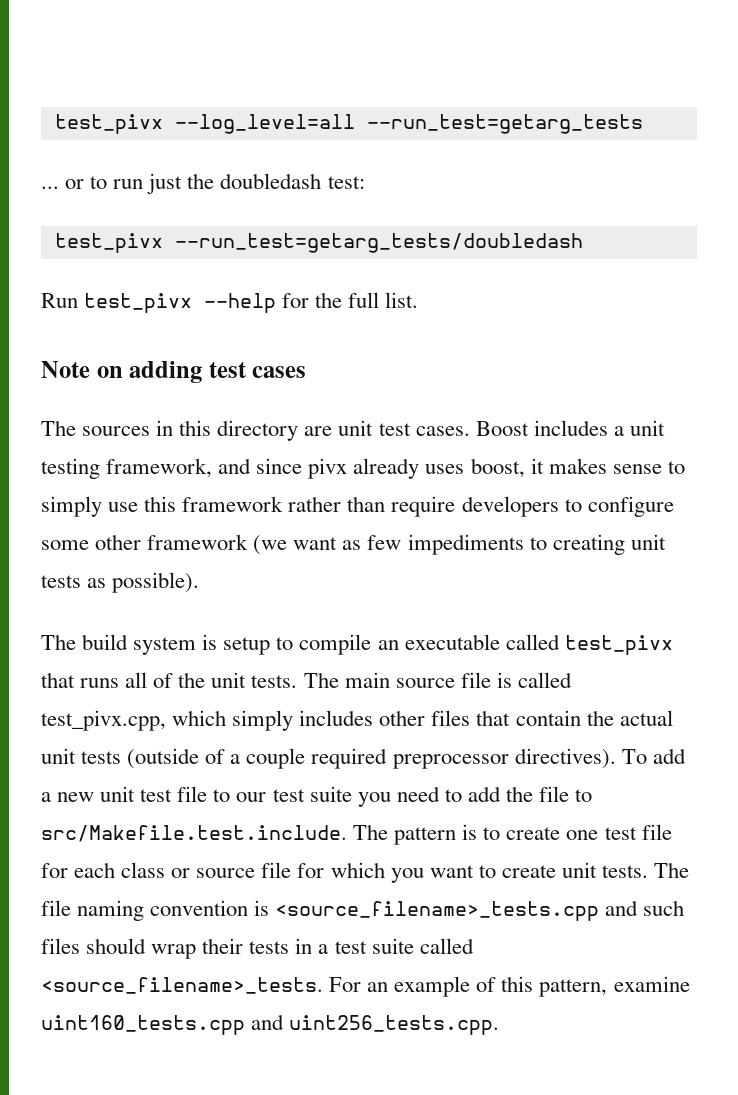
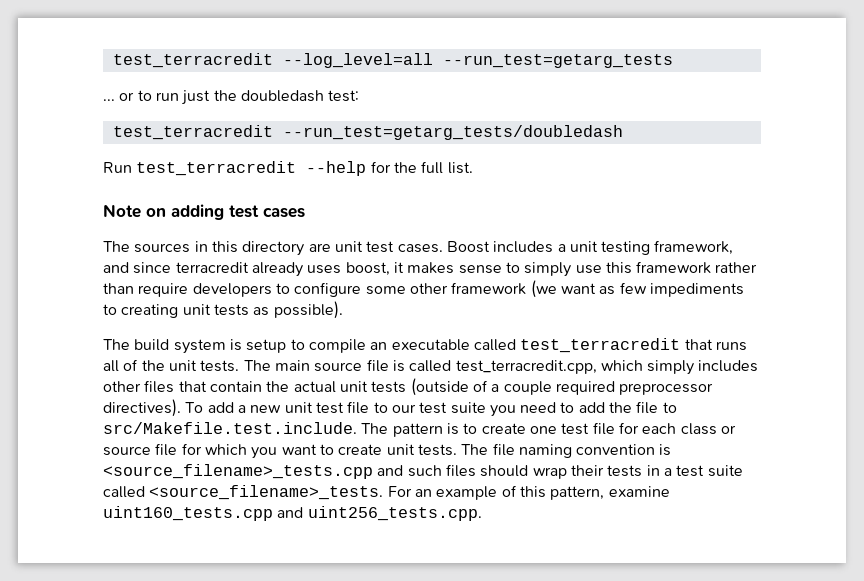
- test_pivx --log_level=all --run_test=getarg_tests
+ test_terracredit --log_level=all --run_test=getarg_tests
- test_pivx --run_test=getarg_tests/doubledash
+ test_terracredit --run_test=getarg_tests/doubledash
- Run test_pivx --help for the full list.
+ Run test_terracredit --help for the full list.
- Boost includes a unit testing framework, and since pivx already uses boost, it makes sense to simply use this framework rather than require developers to configure some other framework (we want as few impediments to creating unit tests as possible).
+ Boost includes a unit testing framework, and since terracredit already uses boost, it makes sense to simply use this framework rather than require developers to configure some other framework (we want as few impediments to creating unit tests as possible).
- The build system is setup to compile an executable called test_pivx that runs all of the unit tests.
+ The build system is setup to compile an executable called test_terracredit that runs all of the unit tests.
- The main source file is called test_pivx.cpp, which simply includes other files that contain the actual unit tests (outside of a couple required preprocessor directives).
+ The main source file is called test_terracredit.cpp, which simply includes other files that contain the actual unit tests (outside of a couple required preprocessor directives).

